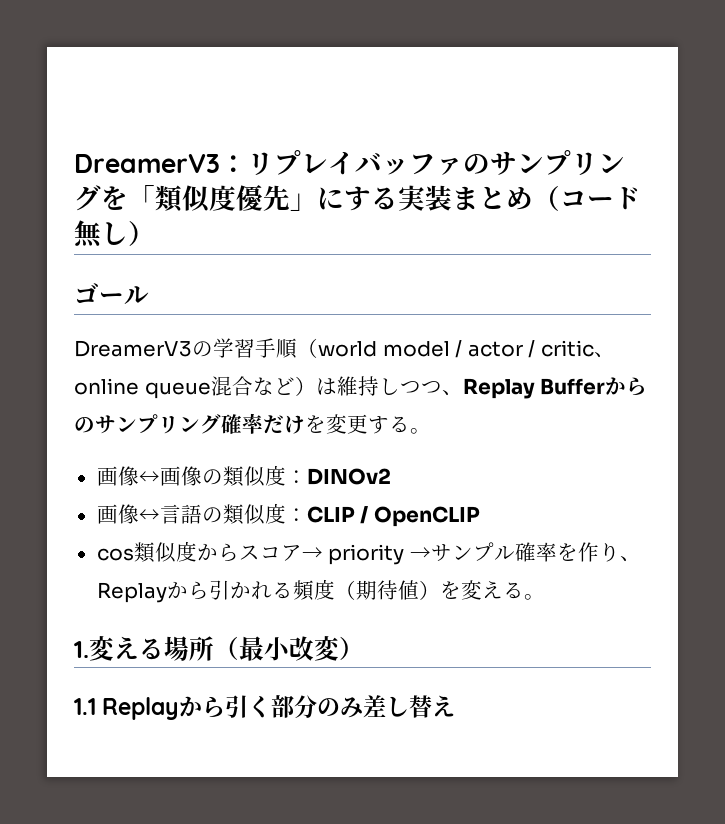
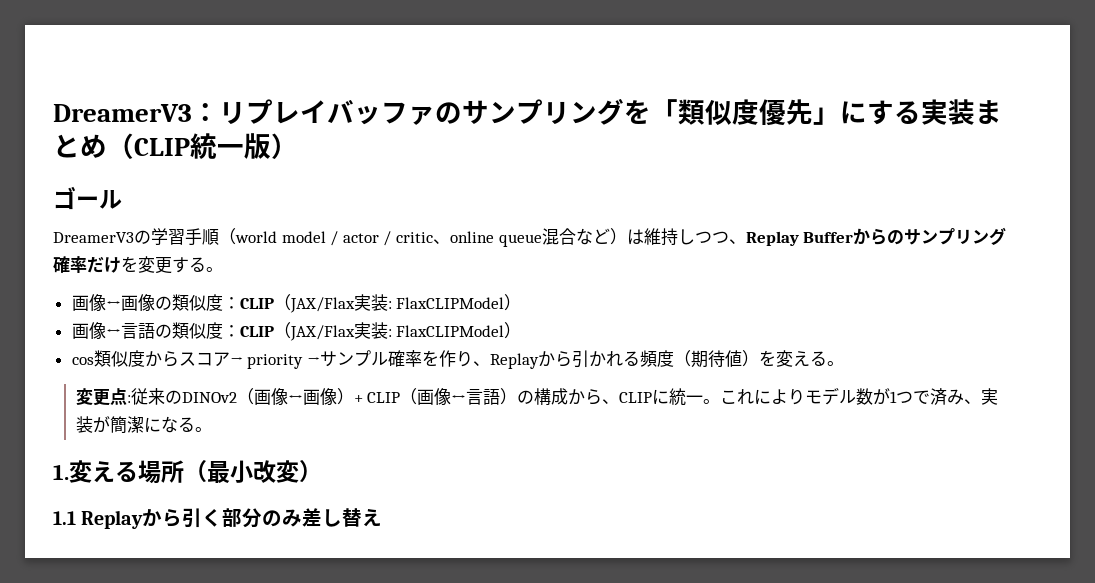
- DreamerV3：リプレイバッファのサンプリングを「類似度優先」にする実装まとめ（コード無し）
+ DreamerV3：リプレイバッファのサンプリングを「類似度優先」にする実装まとめ（CLIP統一版）
- 画像↔画像の類似度：DINOv2
+ 画像↔画像の類似度：CLIP（JAX/Flax実装: FlaxCLIPModel）
- 画像↔言語の類似度：CLIP / OpenCLIP
+ 画像↔言語の類似度：CLIP（JAX/Flax実装: FlaxCLIPModel）
+ 変更点:従来のDINOv2（画像↔画像）+ CLIP（画像↔言語）の構成から、CLIPに統一。これによりモデル数が1つで済み、実装が簡潔になる。

